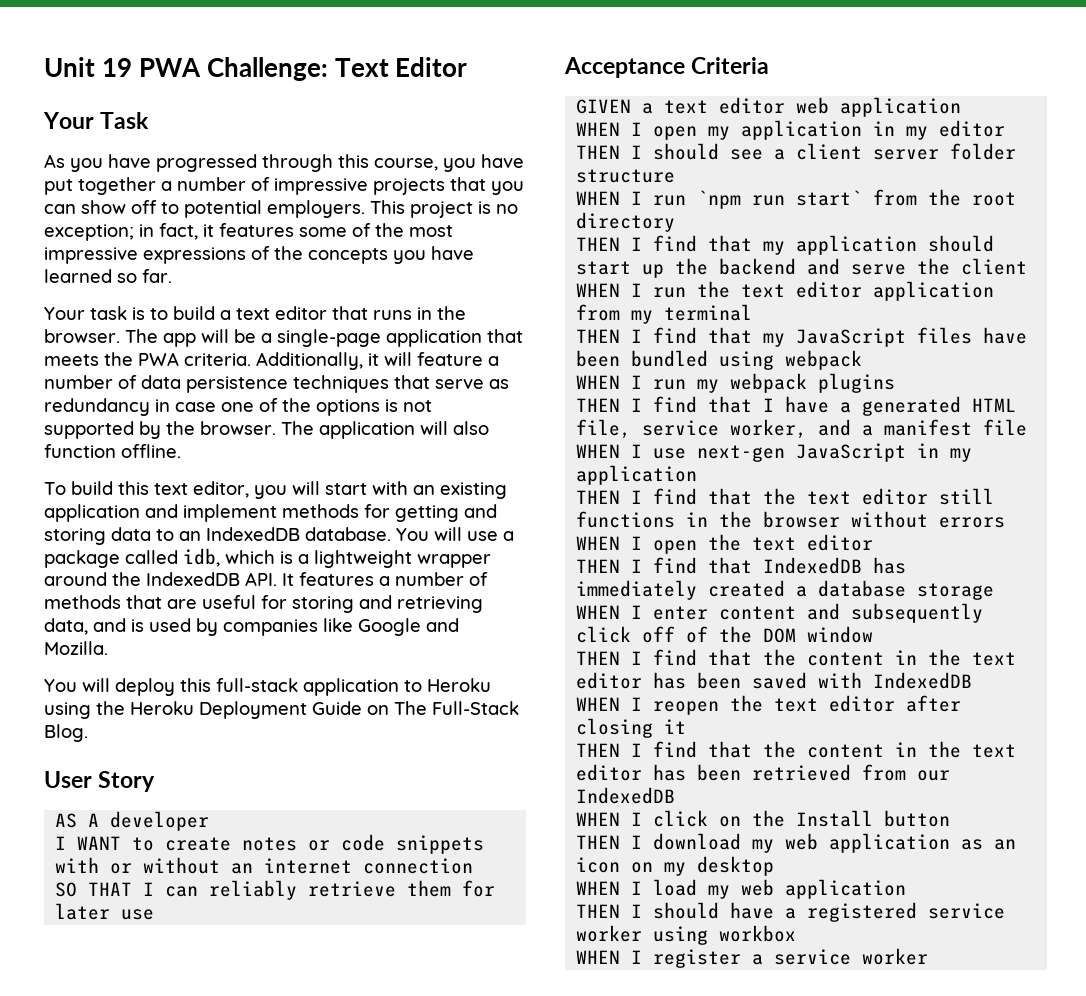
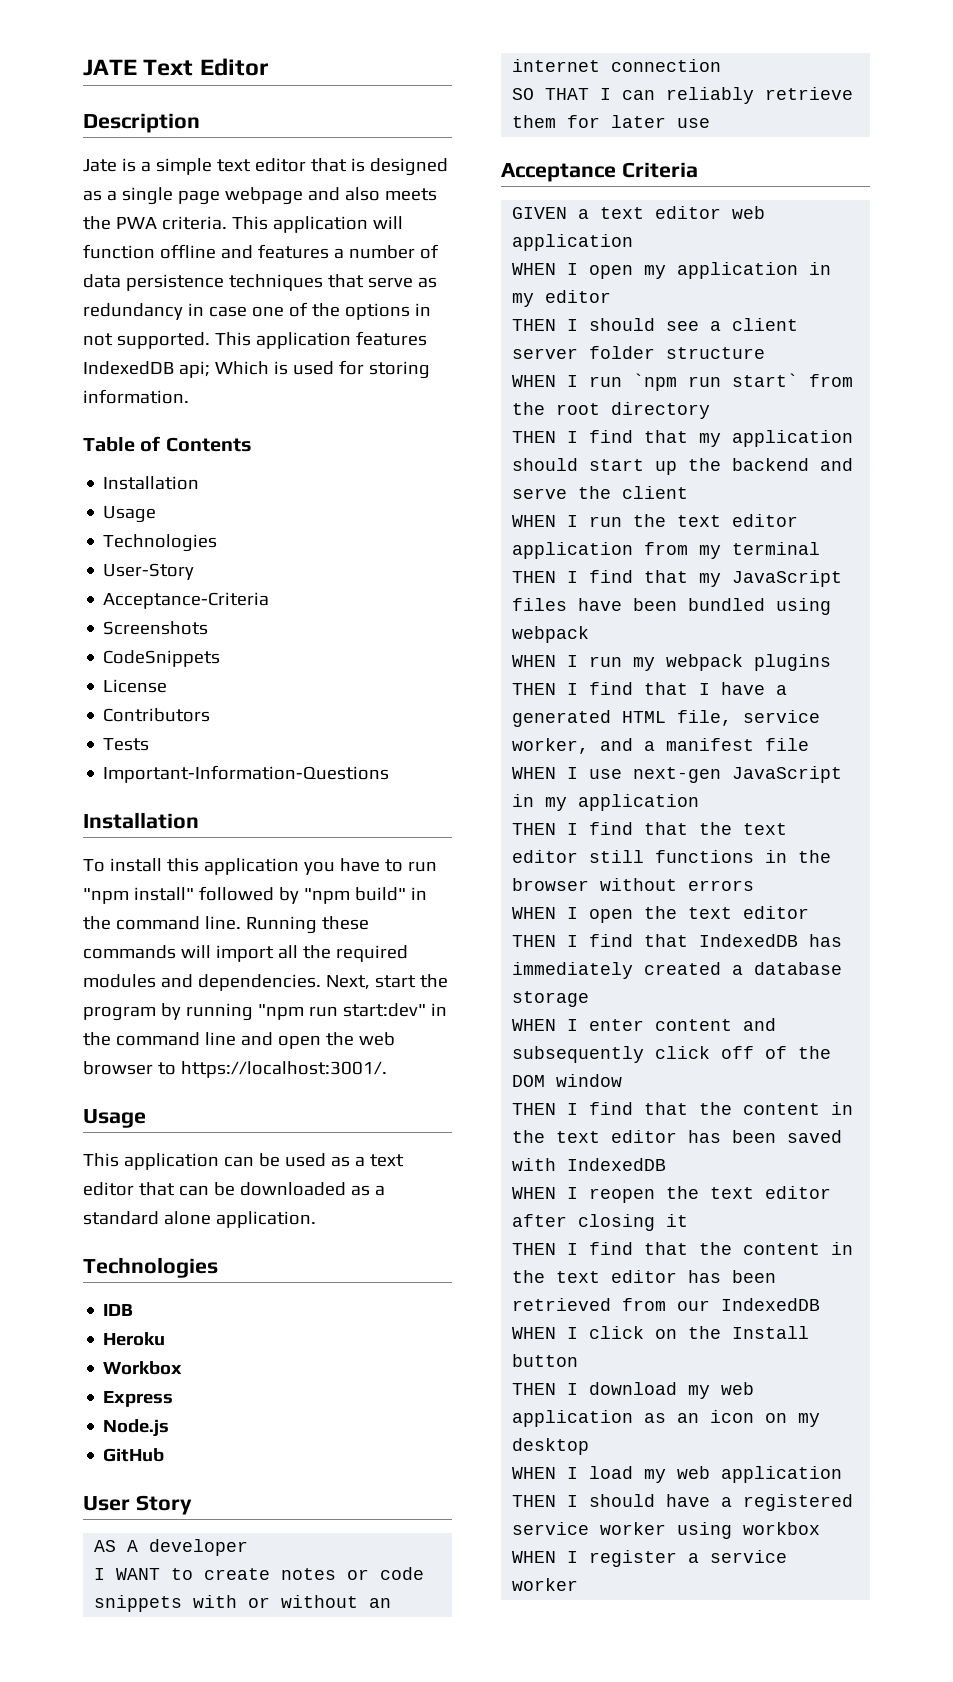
- Unit 19 PWA Challenge: Text Editor
- Your Task
- As you have progressed through this course, you have put together a number of impressive projects that you can show off to potential employers. This project is no exception; in fact, it features some of the most impressive expressions of the concepts you have learned so far.
- Your task is to build a text editor that runs in the browser. The app will be a single-page application that meets the PWA criteria. Additionally, it will feature a number of data persistence techniques that serve as redundancy in case one of the options is not supported by the browser. The application will also function offline.
- To build this text editor, you will start with an existing application and implement methods for getting and storing data to an IndexedDB database. You will use a package called idb, which is a lightweight wrapper around the IndexedDB API. It features a number of methods that are useful for storing and retrieving data, and is used by companies like Google and Mozilla.
- You will deploy this full-stack application to Heroku using the Heroku Deployment Guide on The Full-Stack Blog.
+ JATE Text Editor
+ Description
+ Jate is a simple text editor that is designed as a single page webpage and also meets the PWA criteria. This application will function offline and features a number of data persistence techniques that serve as redundancy in case one of the options in not supported. This application features IndexedDB api; Which is used for storing information.
+ Table of Contents
+ Installation
+ Usage
+ Technologies
+ User-Story
+ Acceptance-Criteria
+ Screenshots
+ CodeSnippets
+ License
+ Contributors
+ Tests
+ Important-Information-Questions
+ Installation
+ To install this application you have to run "npm install" followed by "npm build" in the command line. Running these commands will import all the required modules and dependencies. Next, start the program by running "npm run start:dev" in the command line and open the web browser to https://localhost:3001/.
+ Usage
+ This application can be used as a text editor that can be downloaded as a standard alone application.
+ Technologies
+ IDB
+ Heroku
+ Workbox
+ Express
+ Node.js
+ GitHub

